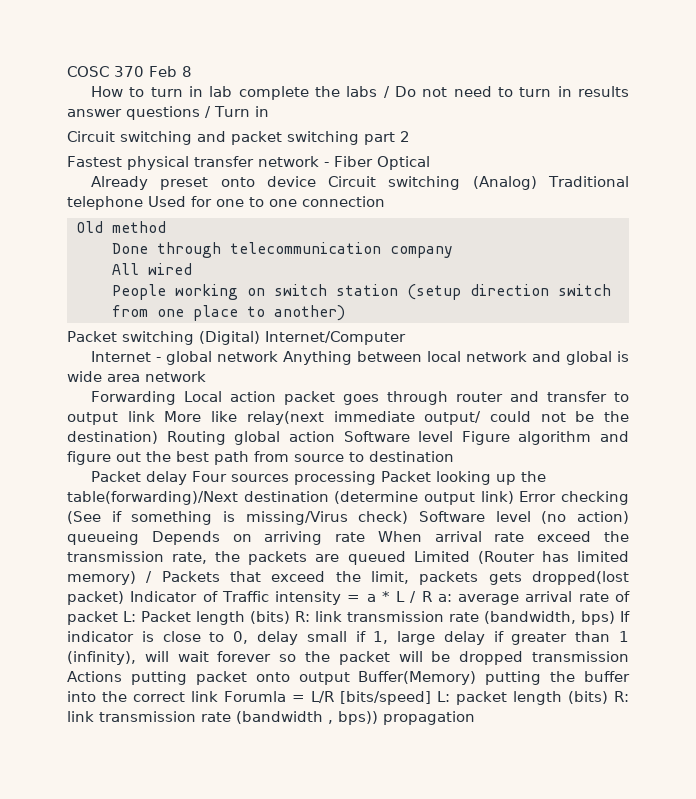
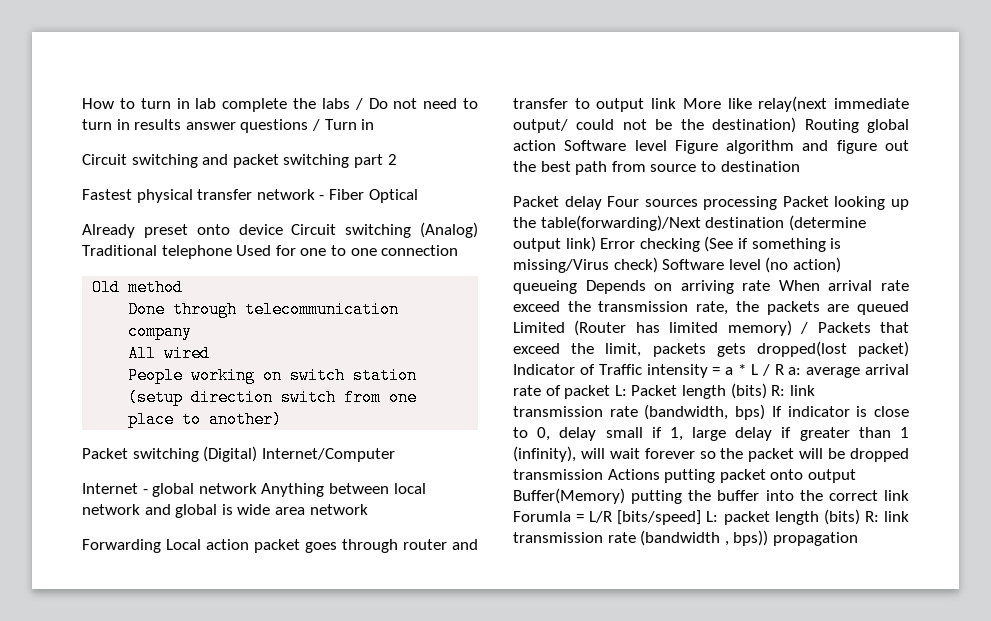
- COSC 370 Feb 8

